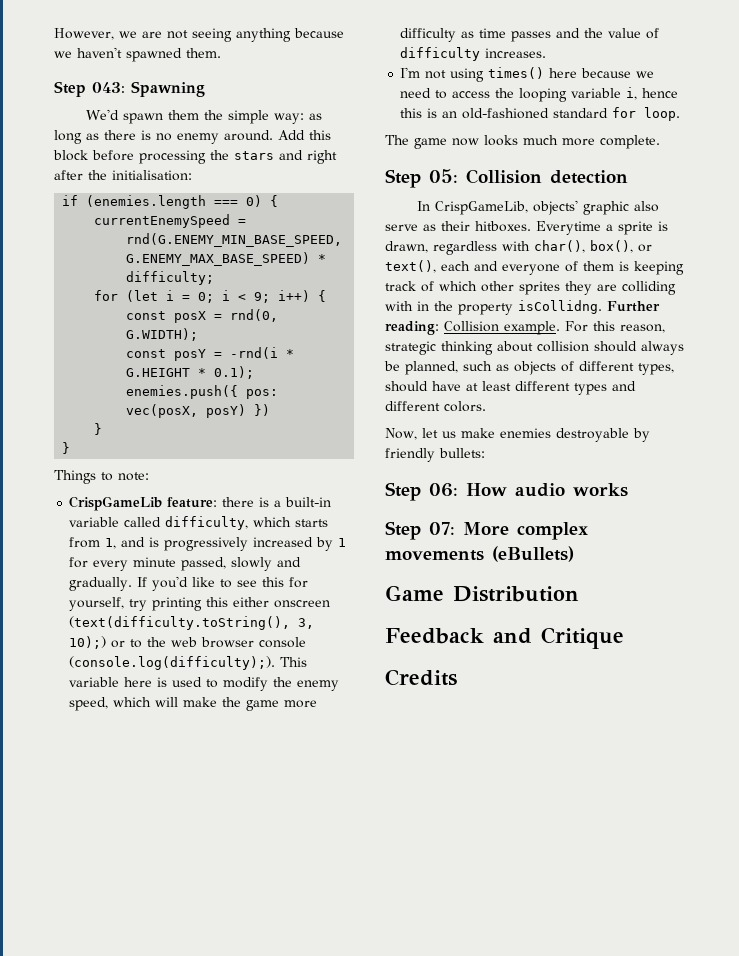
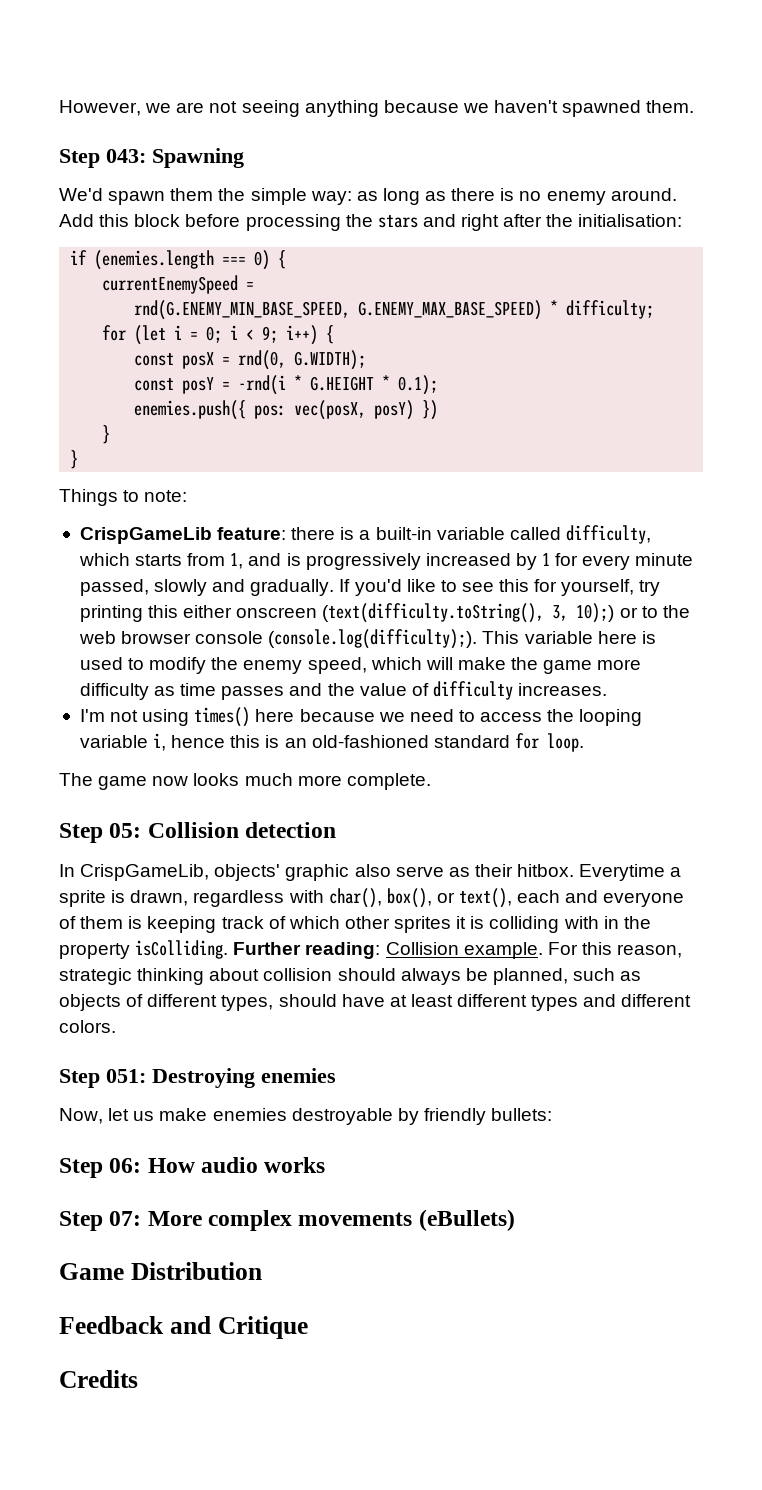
- In CrispGameLib, objects' graphic also serve as their hitboxes.
+ In CrispGameLib, objects' graphic also serve as their hitbox.
- Everytime a sprite is drawn, regardless with char(), box(), or text(), each and everyone of them is keeping track of which other sprites they are colliding with in the property isCollidng.
+ Everytime a sprite is drawn, regardless with char(), box(), or text(), each and everyone of them is keeping track of which other sprites it is colliding with in the property isColliding.
+ Step 051: Destroying enemies

